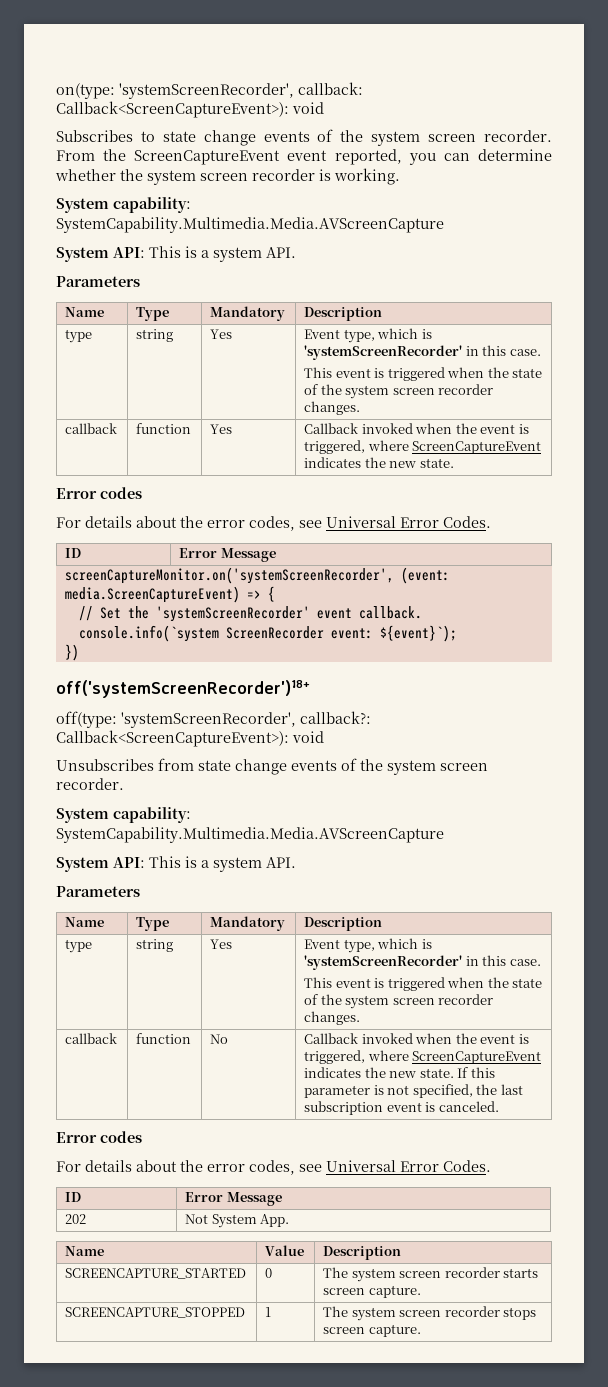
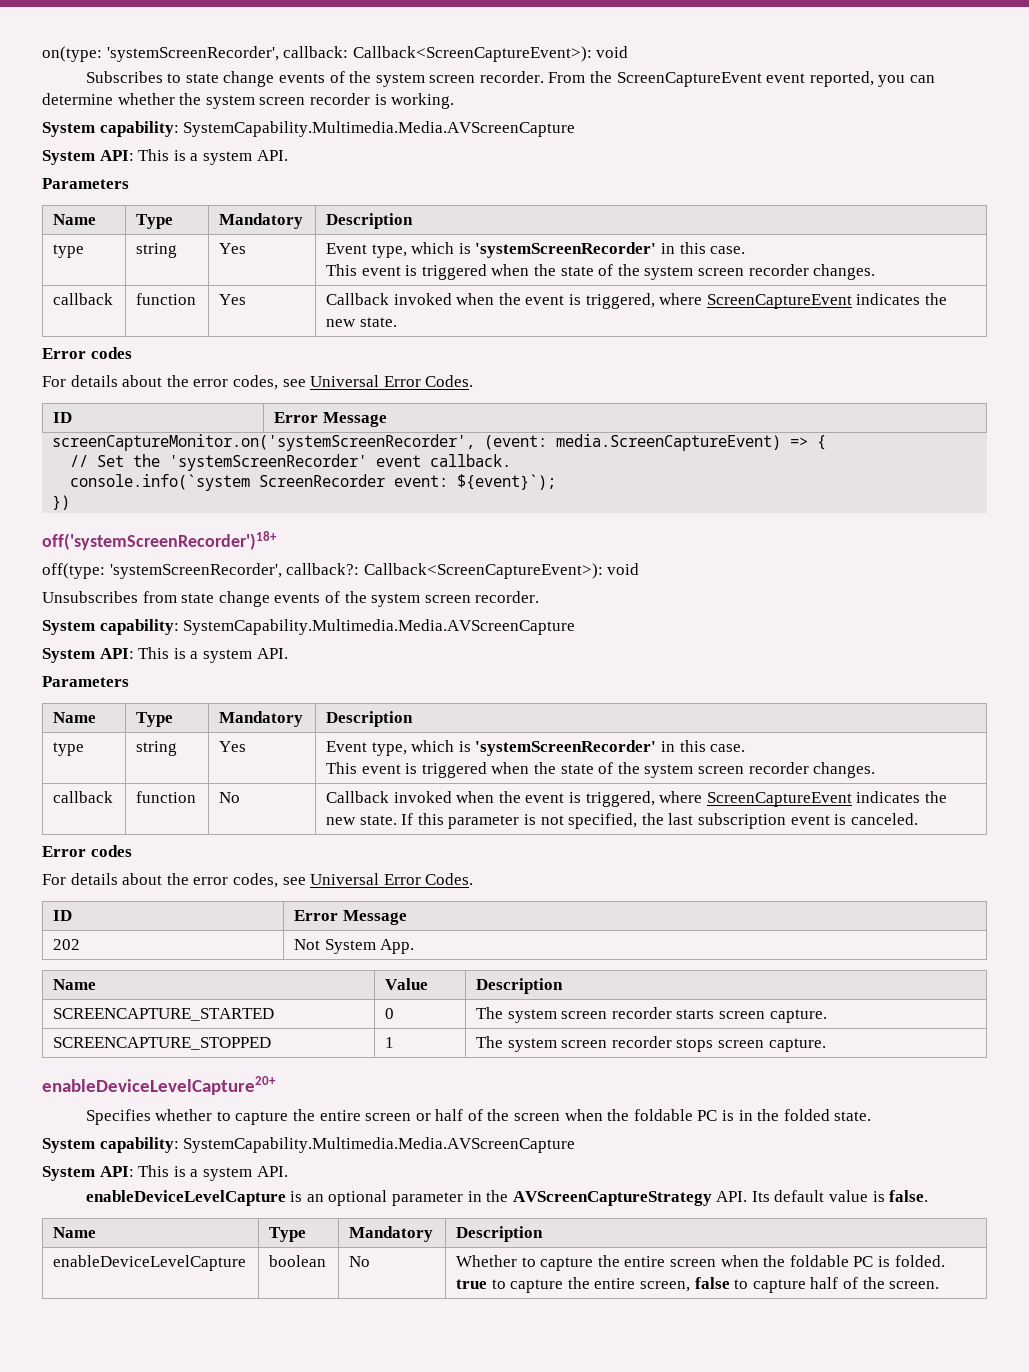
+ enableDeviceLevelCapture20+
+ Specifies whether to capture the entire screen or half of the screen when the foldable PC is in the folded state.
+ System capability: SystemCapability.Multimedia.Media.AVScreenCapture
+ System API: This is a system API.
+ enableDeviceLevelCapture is an optional parameter in the AVScreenCaptureStrategy API. Its default value is false.
+ Name | Type | Mandatory | Description
+ enableDeviceLevelCapture | boolean | No | Whether to capture the entire screen when the foldable PC is folded. true to capture the entire screen, false to capture half of the screen.

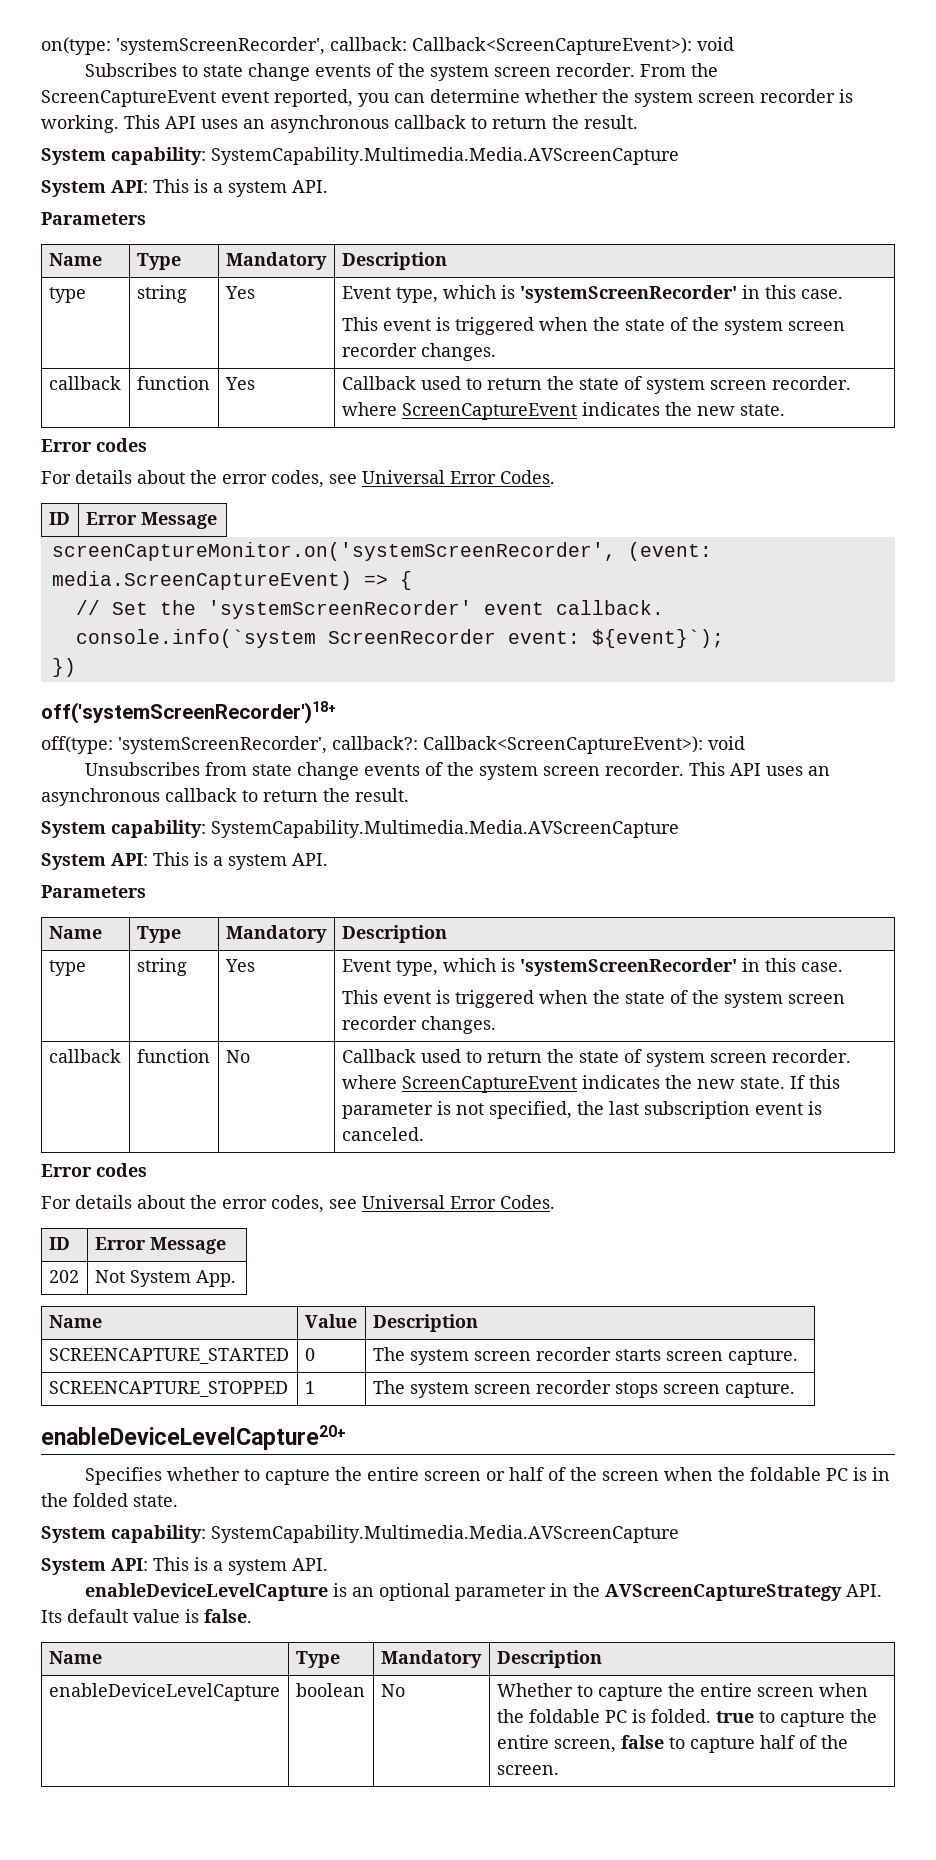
- From the ScreenCaptureEvent event reported, you can determine whether the system screen recorder is working.
+ From the ScreenCaptureEvent event reported, you can determine whether the system screen recorder is working. This API uses an asynchronous callback to return the result.
- callback | function | Yes | Callback invoked when the event is triggered, where ScreenCaptureEvent indicates the new state.
+ callback | function | Yes | Callback used to return the state of system screen recorder. where ScreenCaptureEvent indicates the new state.
- Unsubscribes from state change events of the system screen recorder.
+ Unsubscribes from state change events of the system screen recorder. This API uses an asynchronous callback to return the result.
- callback | function | No | Callback invoked when the event is triggered, where ScreenCaptureEvent indicates the new state. If this parameter is not specified, the last subscription event is canceled.
+ callback | function | No | Callback used to return the state of system screen recorder. where ScreenCaptureEvent indicates the new state. If this parameter is not specified, the last subscription event is canceled.

